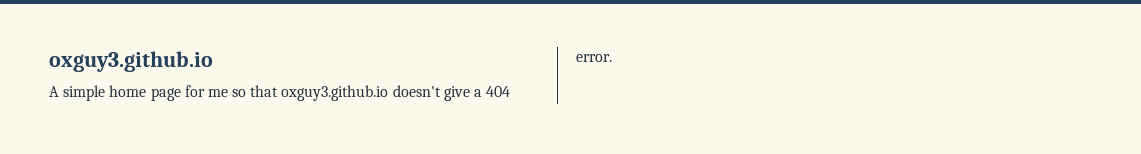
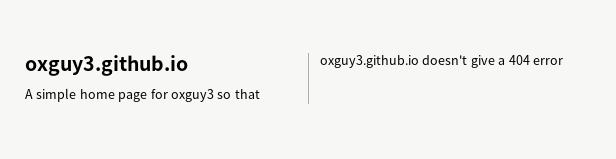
- A simple home page for me so that oxguy3.github.io doesn't give a 404 error.
+ A simple home page for oxguy3 so that oxguy3.github.io doesn't give a 404 error

